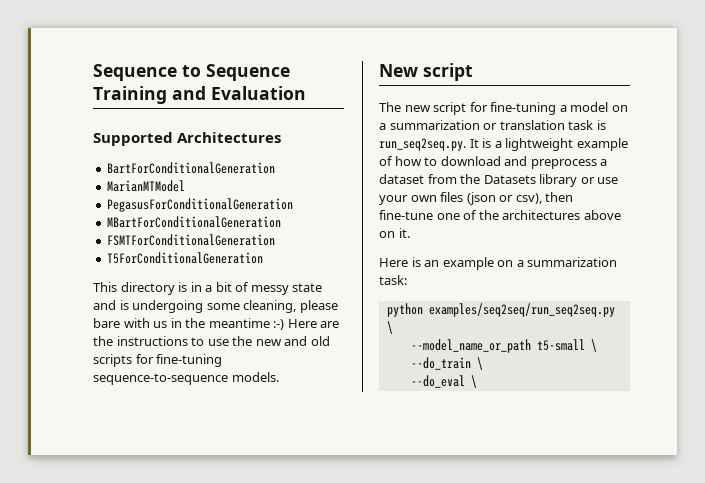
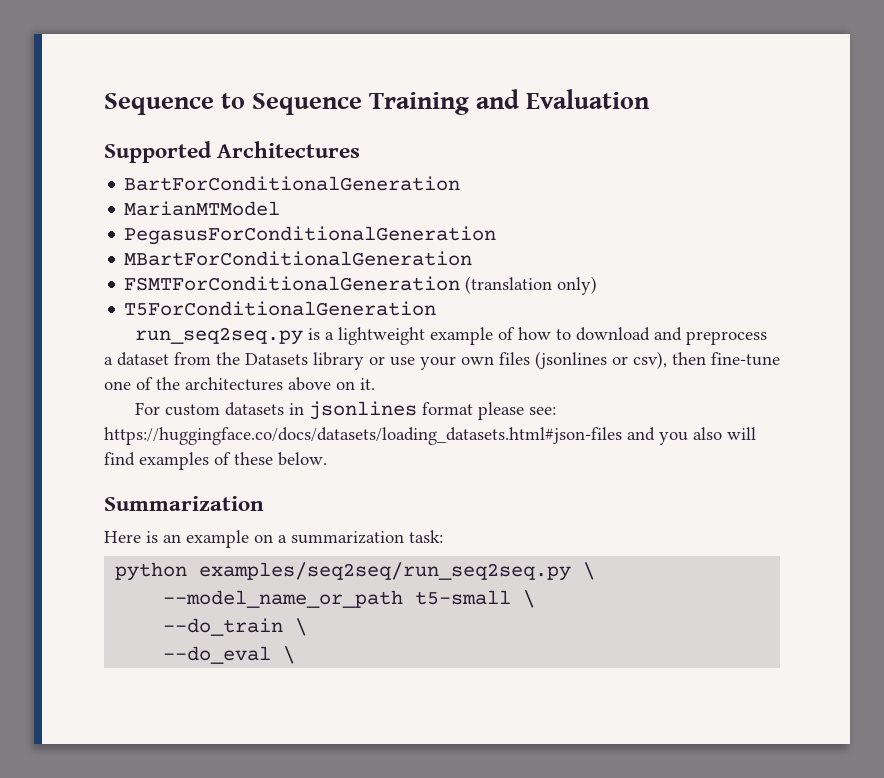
- FSMTForConditionalGeneration
+ FSMTForConditionalGeneration (translation only)
- This directory is in a bit of messy state and is undergoing some cleaning, please bare with us in the meantime :-) Here are the instructions to use the new and old scripts for fine-tuning sequence-to-sequence models.
- New script
- The new script for fine-tuning a model on a summarization or translation task is run_seq2seq.py. It is a lightweight example of how to download and preprocess a dataset from the Datasets library or use your own files (json or csv), then fine-tune one of the architectures above on it.
+ run_seq2seq.py is a lightweight example of how to download and preprocess a dataset from the Datasets library or use your own files (jsonlines or csv), then fine-tune one of the architectures above on it.
+ For custom datasets in jsonlines format please see: https://huggingface.co/docs/datasets/loading_datasets.html#json-files and you also will find examples of these below.
+ Summarization

